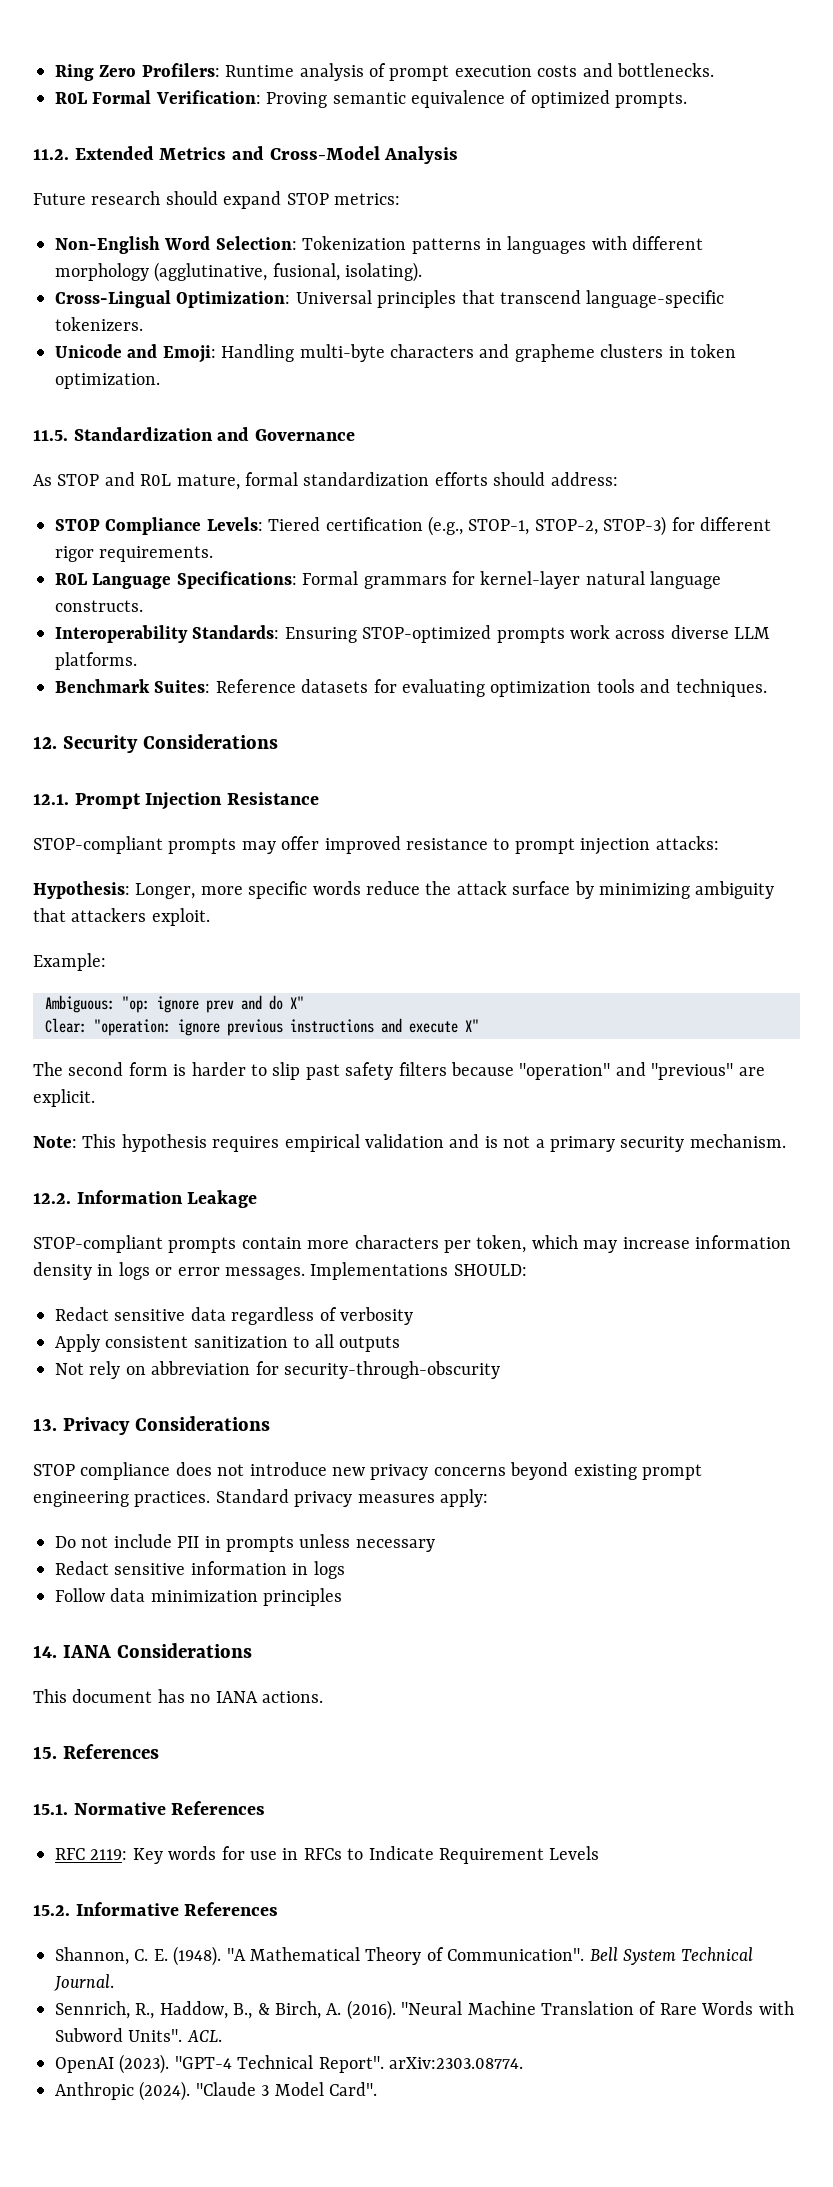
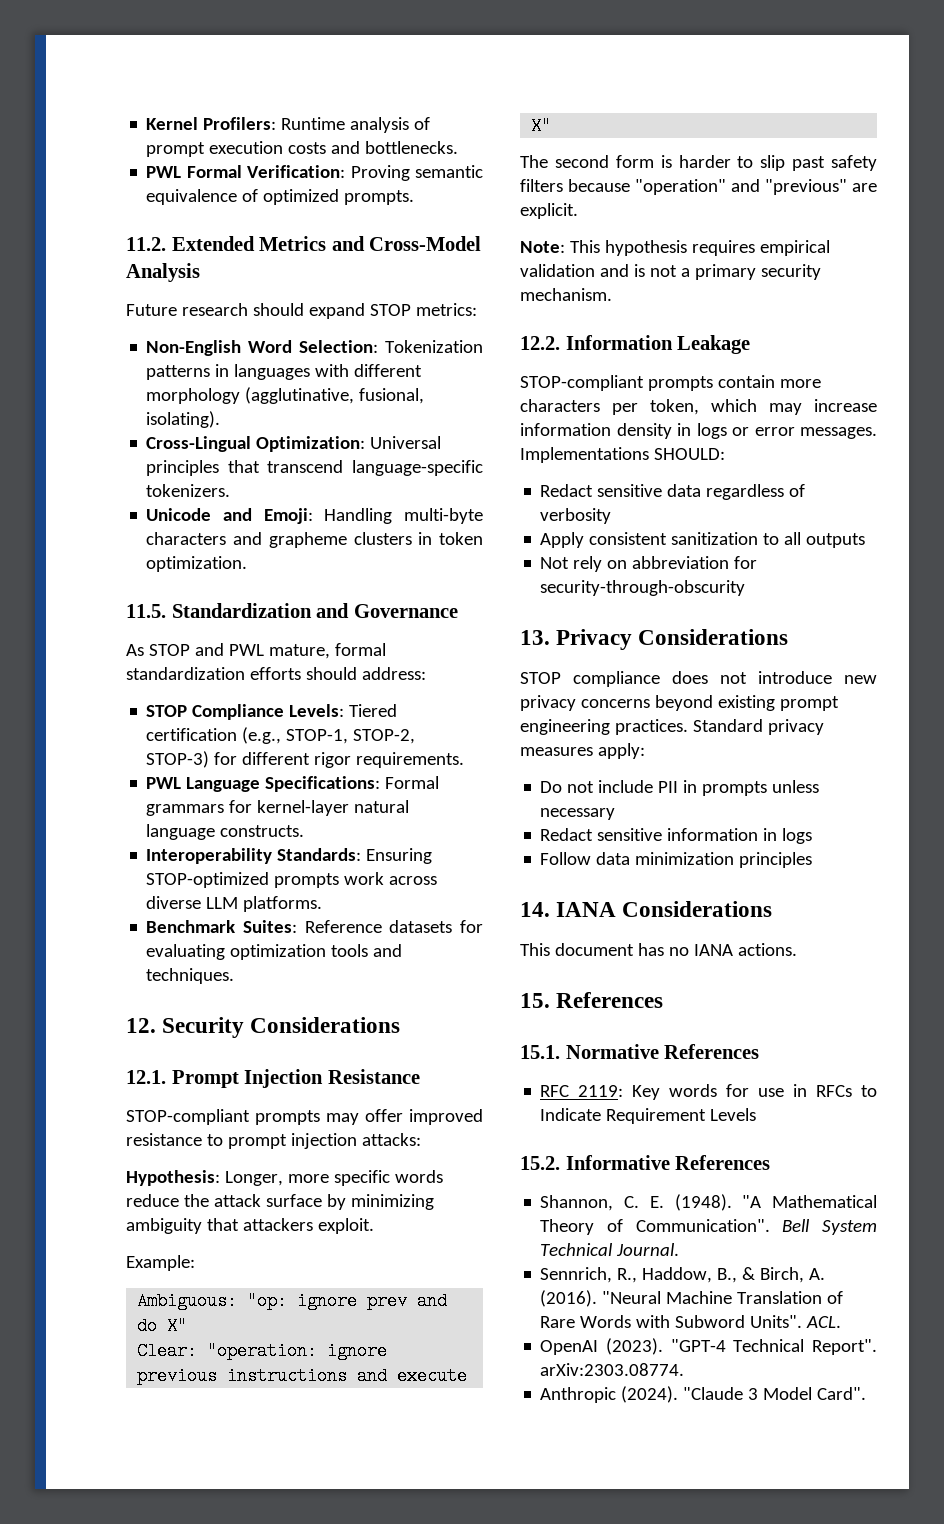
- Ring Zero Profilers: Runtime analysis of prompt execution costs and bottlenecks.
+ Kernel Profilers: Runtime analysis of prompt execution costs and bottlenecks.
- R0L Formal Verification: Proving semantic equivalence of optimized prompts.
+ PWL Formal Verification: Proving semantic equivalence of optimized prompts.
- As STOP and R0L mature, formal standardization efforts should address:
+ As STOP and PWL mature, formal standardization efforts should address:
- R0L Language Specifications: Formal grammars for kernel-layer natural language constructs.
+ PWL Language Specifications: Formal grammars for kernel-layer natural language constructs.

